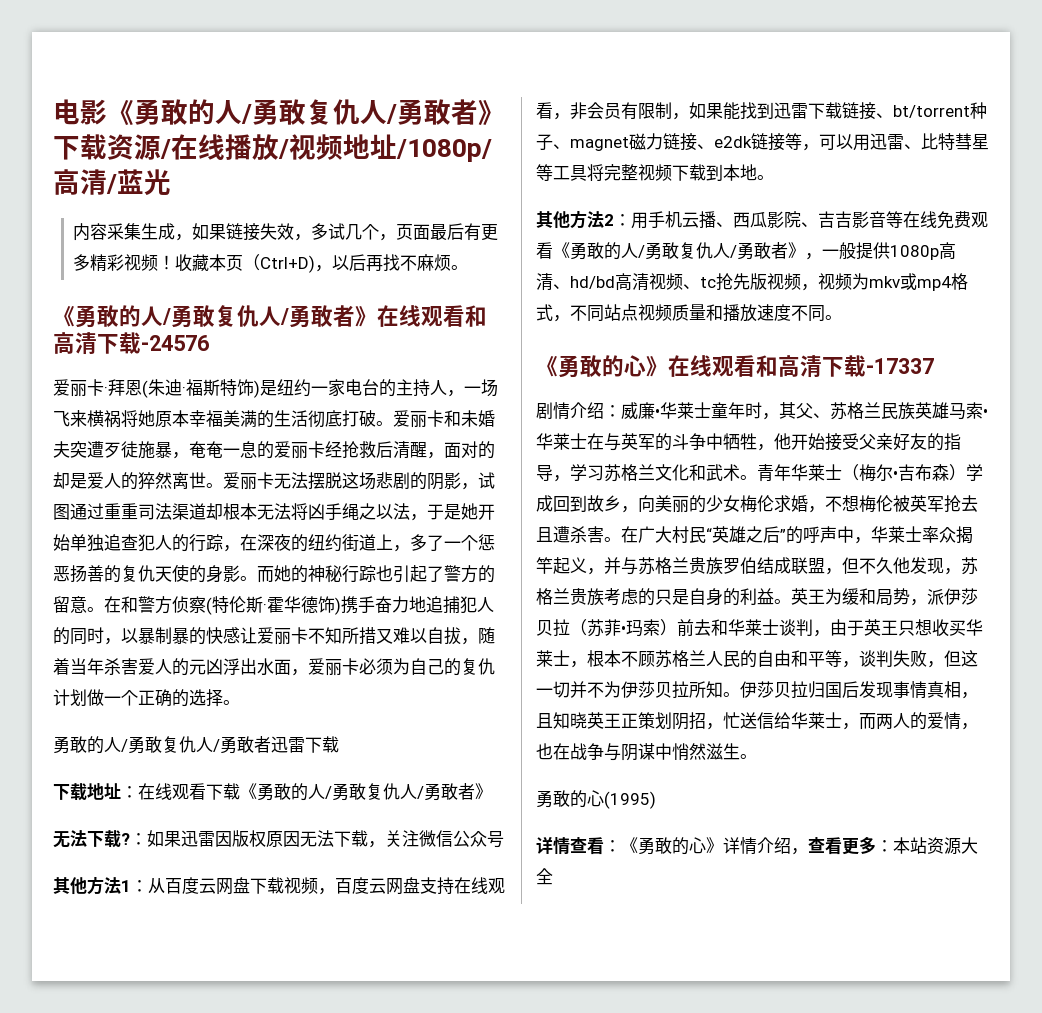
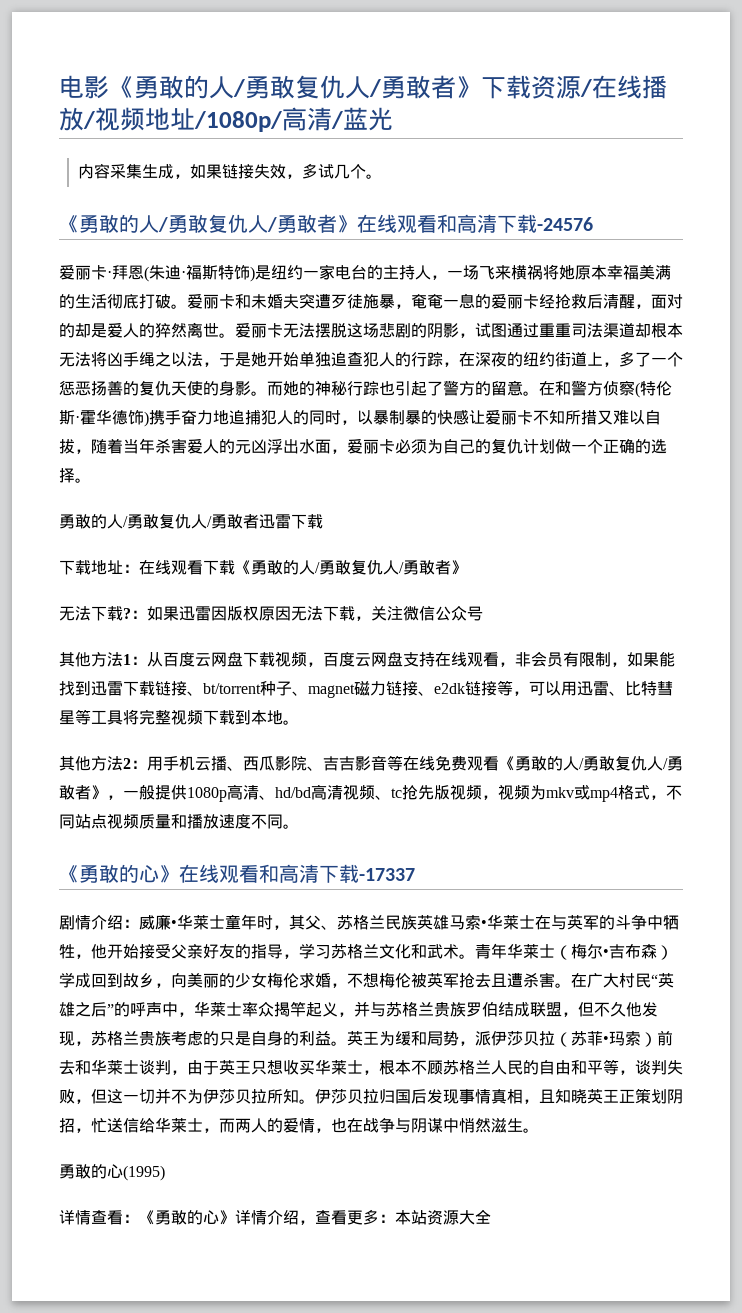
- 内容采集生成，如果链接失效，多试几个，页面最后有更多精彩视频！收藏本页（Ctrl+D)，以后再找不麻烦。
+ 内容采集生成，如果链接失效，多试几个。

